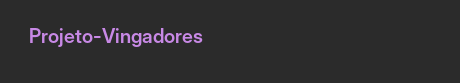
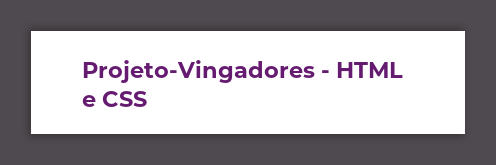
- Projeto-Vingadores
+ Projeto-Vingadores - HTML e CSS

